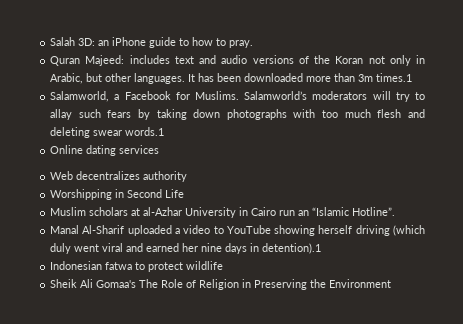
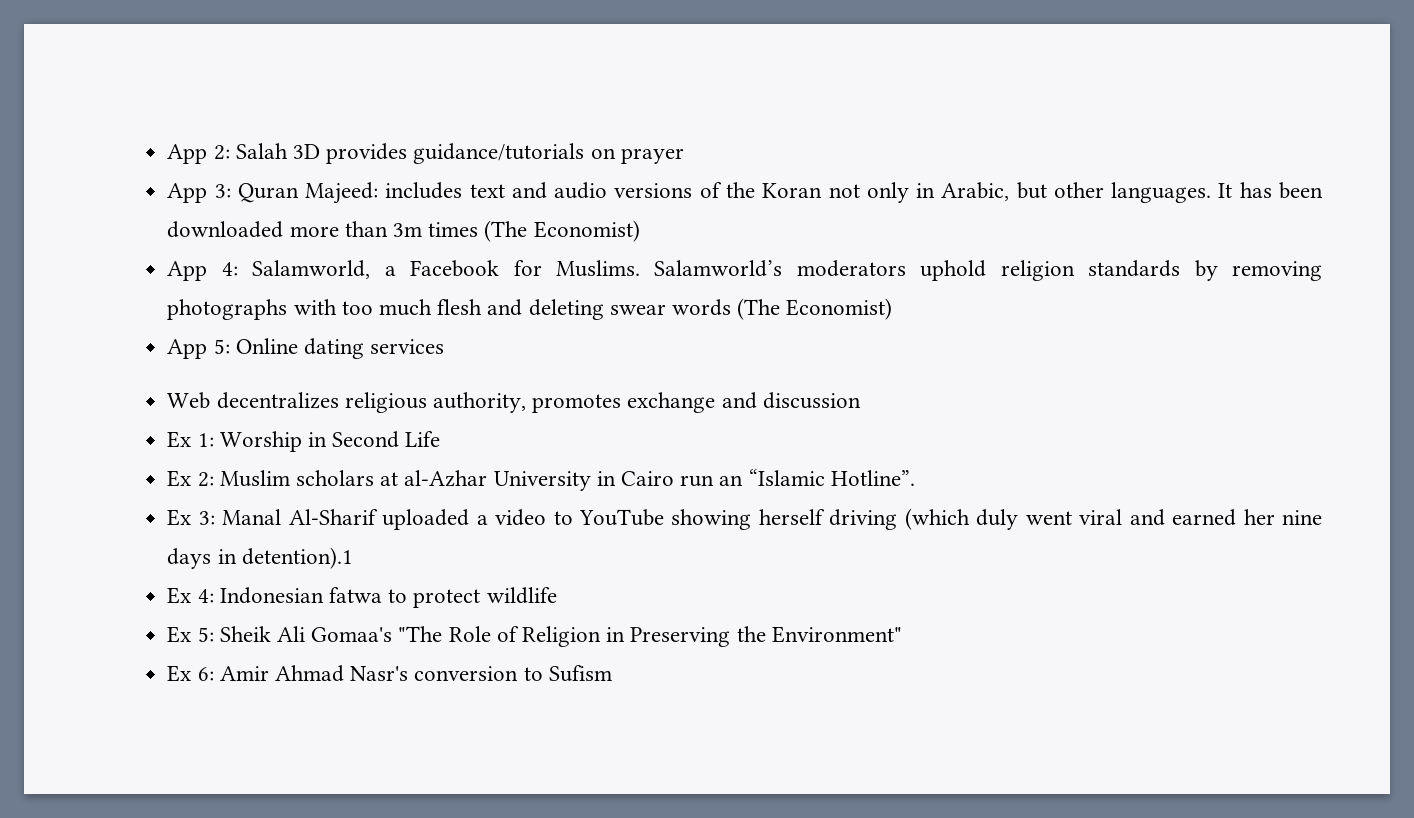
- Salah 3D: an iPhone guide to how to pray.
- Quran Majeed: includes text and audio versions of the Koran not only in Arabic, but other languages.
+ App 2: Salah 3D provides guidance/tutorials on prayer
+ App 3: Quran Majeed: includes text and audio versions of the Koran not only in Arabic, but other languages.
- It has been downloaded more than 3m times.1
- Salamworld, a Facebook for Muslims.
+ It has been downloaded more than 3m times (The Economist)
+ App 4: Salamworld, a Facebook for Muslims.
- Salamworld’s moderators will try to allay such fears by taking down photographs with too much flesh and deleting swear words.1
- Online dating services
+ Salamworld’s moderators uphold religion standards by removing photographs with too much flesh and deleting swear words (The Economist)
+ App 5: Online dating services
- Web decentralizes authority
- Worshipping in Second Life
+ Web decentralizes religious authority, promotes exchange and discussion
+ Ex 1: Worship in Second Life
- Muslim scholars at al-Azhar University in Cairo run an “Islamic Hotline”.
+ Ex 2: Muslim scholars at al-Azhar University in Cairo run an “Islamic Hotline”.
- Manal Al-Sharif uploaded a video to YouTube showing herself driving (which duly went viral and earned her nine days in detention).1
+ Ex 3: Manal Al-Sharif uploaded a video to YouTube showing herself driving (which duly went viral and earned her nine days in detention).1
- Indonesian fatwa to protect wildlife
+ Ex 4: Indonesian fatwa to protect wildlife
- Sheik Ali Gomaa's The Role of Religion in Preserving the Environment
+ Ex 5: Sheik Ali Gomaa's "The Role of Religion in Preserving the Environment"
+ Ex 6: Amir Ahmad Nasr's conversion to Sufism

